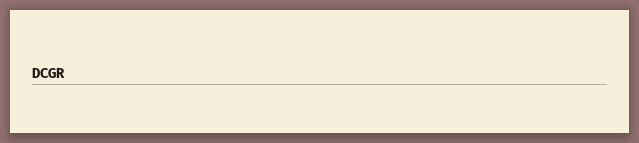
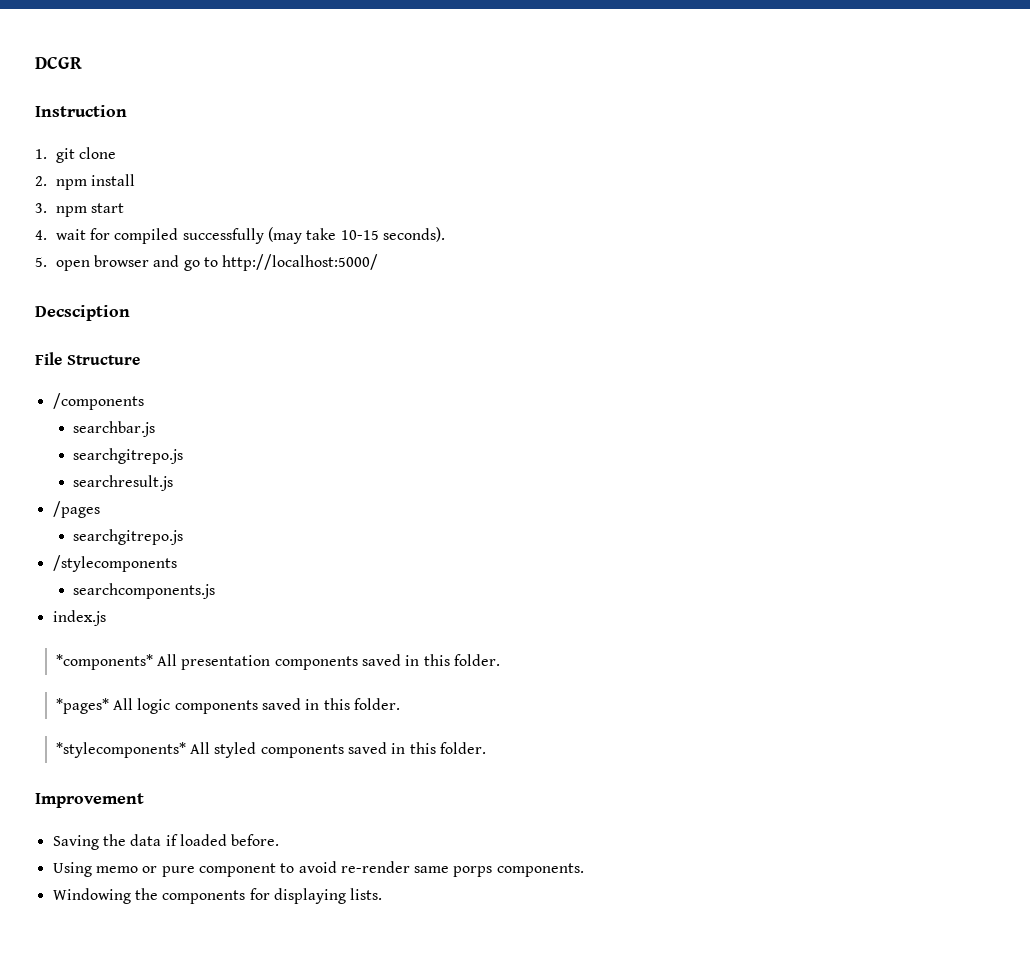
+ Instruction
+ 1. git clone
+ 2. npm install
+ 3. npm start
+ 4. wait for compiled successfully (may take 10-15 seconds).
+ 5. open browser and go to http://localhost:5000/
+ Decsciption
+ File Structure
+ /components
+ searchbar.js
+ searchgitrepo.js
+ searchresult.js
+ /pages
+ searchgitrepo.js
+ /stylecomponents
+ searchcomponents.js
+ index.js
+ *components* All presentation components saved in this folder.
+ *pages* All logic components saved in this folder.
+ *stylecomponents* All styled components saved in this folder.
+ Improvement
+ Saving the data if loaded before.
+ Using memo or pure component to avoid re-render same porps components.
+ Windowing the components for displaying lists.

